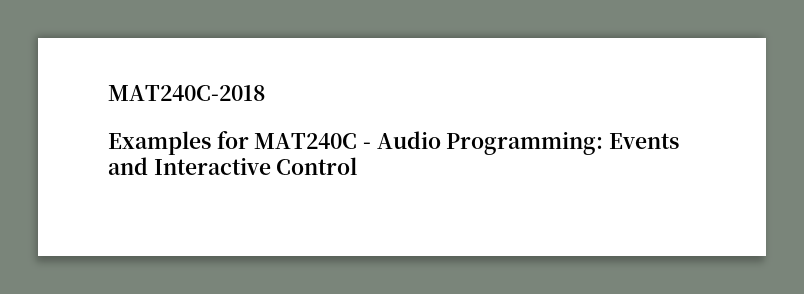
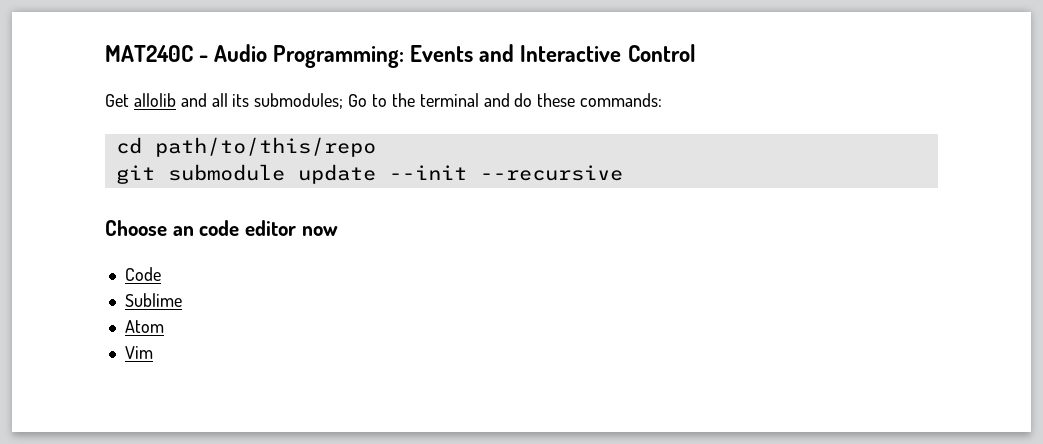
- MAT240C-2018
- Examples for MAT240C - Audio Programming: Events and Interactive Control
+ MAT240C - Audio Programming: Events and Interactive Control
+ Get allolib and all its submodules; Go to the terminal and do these commands:
+ cd path/to/this/repo
+ git submodule update --init --recursive
+ Choose an code editor now
+ Code
+ Sublime
+ Atom
+ Vim

